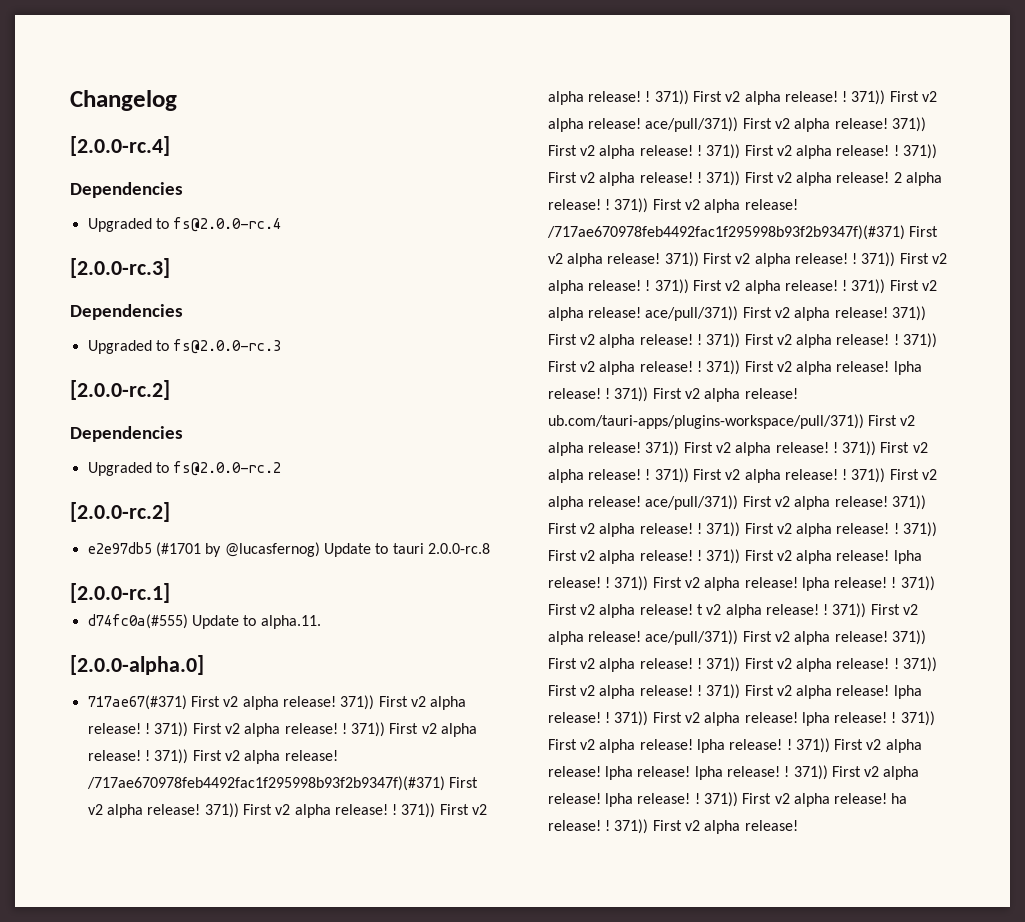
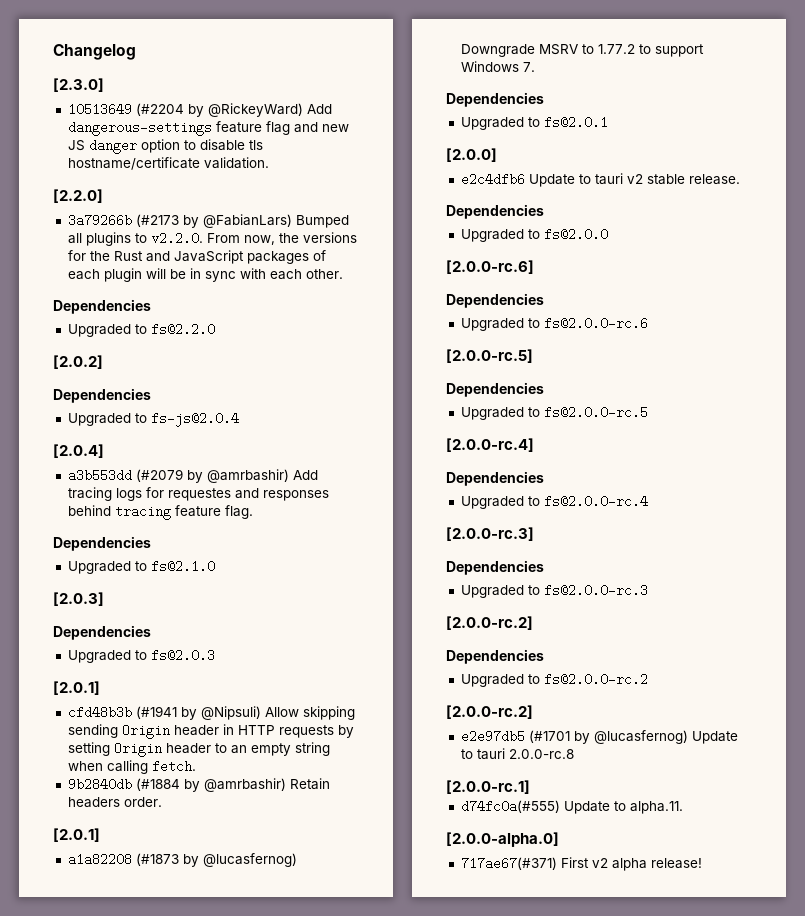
+ [2.3.0]
+ 10513649 (#2204 by @RickeyWard) Add dangerous-settings feature flag and new JS danger option to disable tls hostname/certificate validation.
+ [2.2.0]
+ 3a79266b (#2173 by @FabianLars) Bumped all plugins to v2.2.0. From now, the versions for the Rust and JavaScript packages of each plugin will be in sync with each other.
+ Dependencies
+ Upgraded to fs@2.2.0
+ [2.0.2]
+ Dependencies
+ Upgraded to fs-js@2.0.4
+ [2.0.4]
+ a3b553dd (#2079 by @amrbashir) Add tracing logs for requestes and responses behind tracing feature flag.
+ Dependencies
+ Upgraded to fs@2.1.0
+ [2.0.3]
+ Dependencies
+ Upgraded to fs@2.0.3
+ [2.0.1]
+ cfd48b3b (#1941 by @Nipsuli) Allow skipping sending Origin header in HTTP requests by setting Origin header to an empty string when calling fetch.
+ 9b2840db (#1884 by @amrbashir) Retain headers order.
+ [2.0.1]
+ a1a82208 (#1873 by @lucasfernog) Downgrade MSRV to 1.77.2 to support Windows 7.
+ Dependencies
+ Upgraded to fs@2.0.1
+ [2.0.0]
+ e2c4dfb6 Update to tauri v2 stable release.
+ Dependencies
+ Upgraded to fs@2.0.0
+ [2.0.0-rc.6]
+ Dependencies
+ Upgraded to fs@2.0.0-rc.6
+ [2.0.0-rc.5]
+ Dependencies
+ Upgraded to fs@2.0.0-rc.5
- 371)) First v2 alpha release! ! 371)) First v2 alpha release! ! 371)) First v2 alpha release! ! 371)) First v2 alpha release! /717ae670978feb4492fac1f295998b93f2b9347f)(#371) First v2 alpha release! 371)) First v2 alpha release! ! 371)) First v2 alpha release! ! 371)) First v2 alpha release! ! 371)) First v2 alpha release! ace/pull/371)) First v2 alpha release! 371)) First v2 alpha release! ! 371)) First v2 alpha release! ! 371)) First v2 alpha release! ! 371)) First v2 alpha release! 2 alpha release! ! 371)) First v2 alpha release! /717ae670978feb4492fac1f295998b93f2b9347f)(#371) First v2 alpha release! 371)) First v2 alpha release! ! 371)) First v2 alpha release! ! 371)) First v2 alpha release! ! 371)) First v2 alpha release! ace/pull/371)) First v2 alpha release! 371)) First v2 alpha release! ! 371)) First v2 alpha release! ! 371)) First v2 alpha release! ! 371)) First v2 alpha release! lpha release! ! 371)) First v2 alpha release! ub.com/tauri-apps/plugins-workspace/pull/371)) First v2 alpha release! 371)) First v2 alpha release! ! 371)) First v2 alpha release! ! 371)) First v2 alpha release! ! 371)) First v2 alpha release! ace/pull/371)) First v2 alpha release! 371)) First v2 alpha release! ! 371)) First v2 alpha release! ! 371)) First v2 alpha release! ! 371)) First v2 alpha release! lpha release! ! 371)) First v2 alpha release! lpha release! ! 371)) First v2 alpha release! t v2 alpha release! ! 371)) First v2 alpha release! ace/pull/371)) First v2 alpha release! 371)) First v2 alpha release! ! 371)) First v2 alpha release! ! 371)) First v2 alpha release! ! 371)) First v2 alpha release! lpha release! ! 371)) First v2 alpha release! lpha release! ! 371)) First v2 alpha release! lpha release! ! 371)) First v2 alpha release! lpha release! lpha release! ! 371)) First v2 alpha release! lpha release! ! 371)) First v2 alpha release! ha release! ! 371)) First v2 alpha release!

